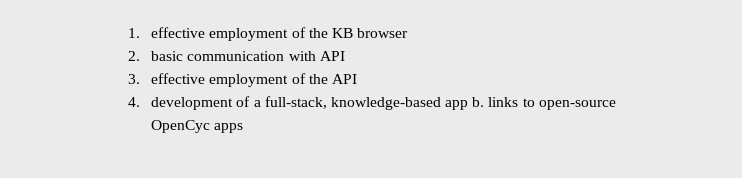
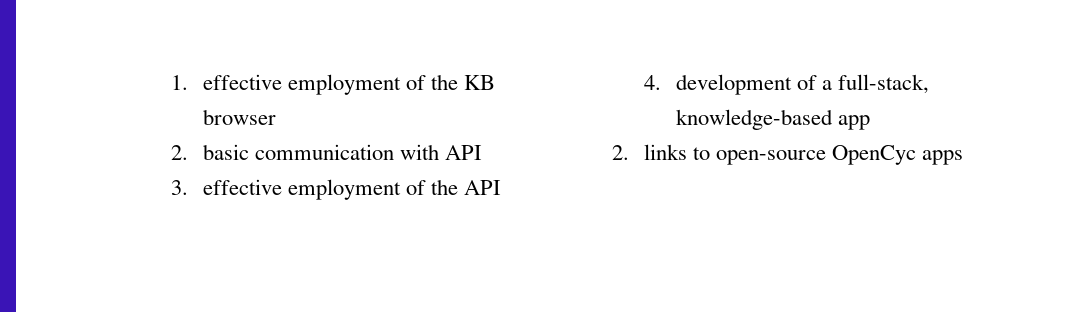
- 4. development of a full-stack, knowledge-based app b. links to open-source OpenCyc apps
+ 4. development of a full-stack, knowledge-based app
+ 2. links to open-source OpenCyc apps

